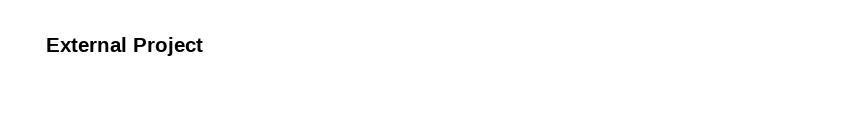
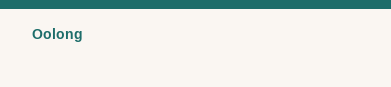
- External Project
+ Oolong

